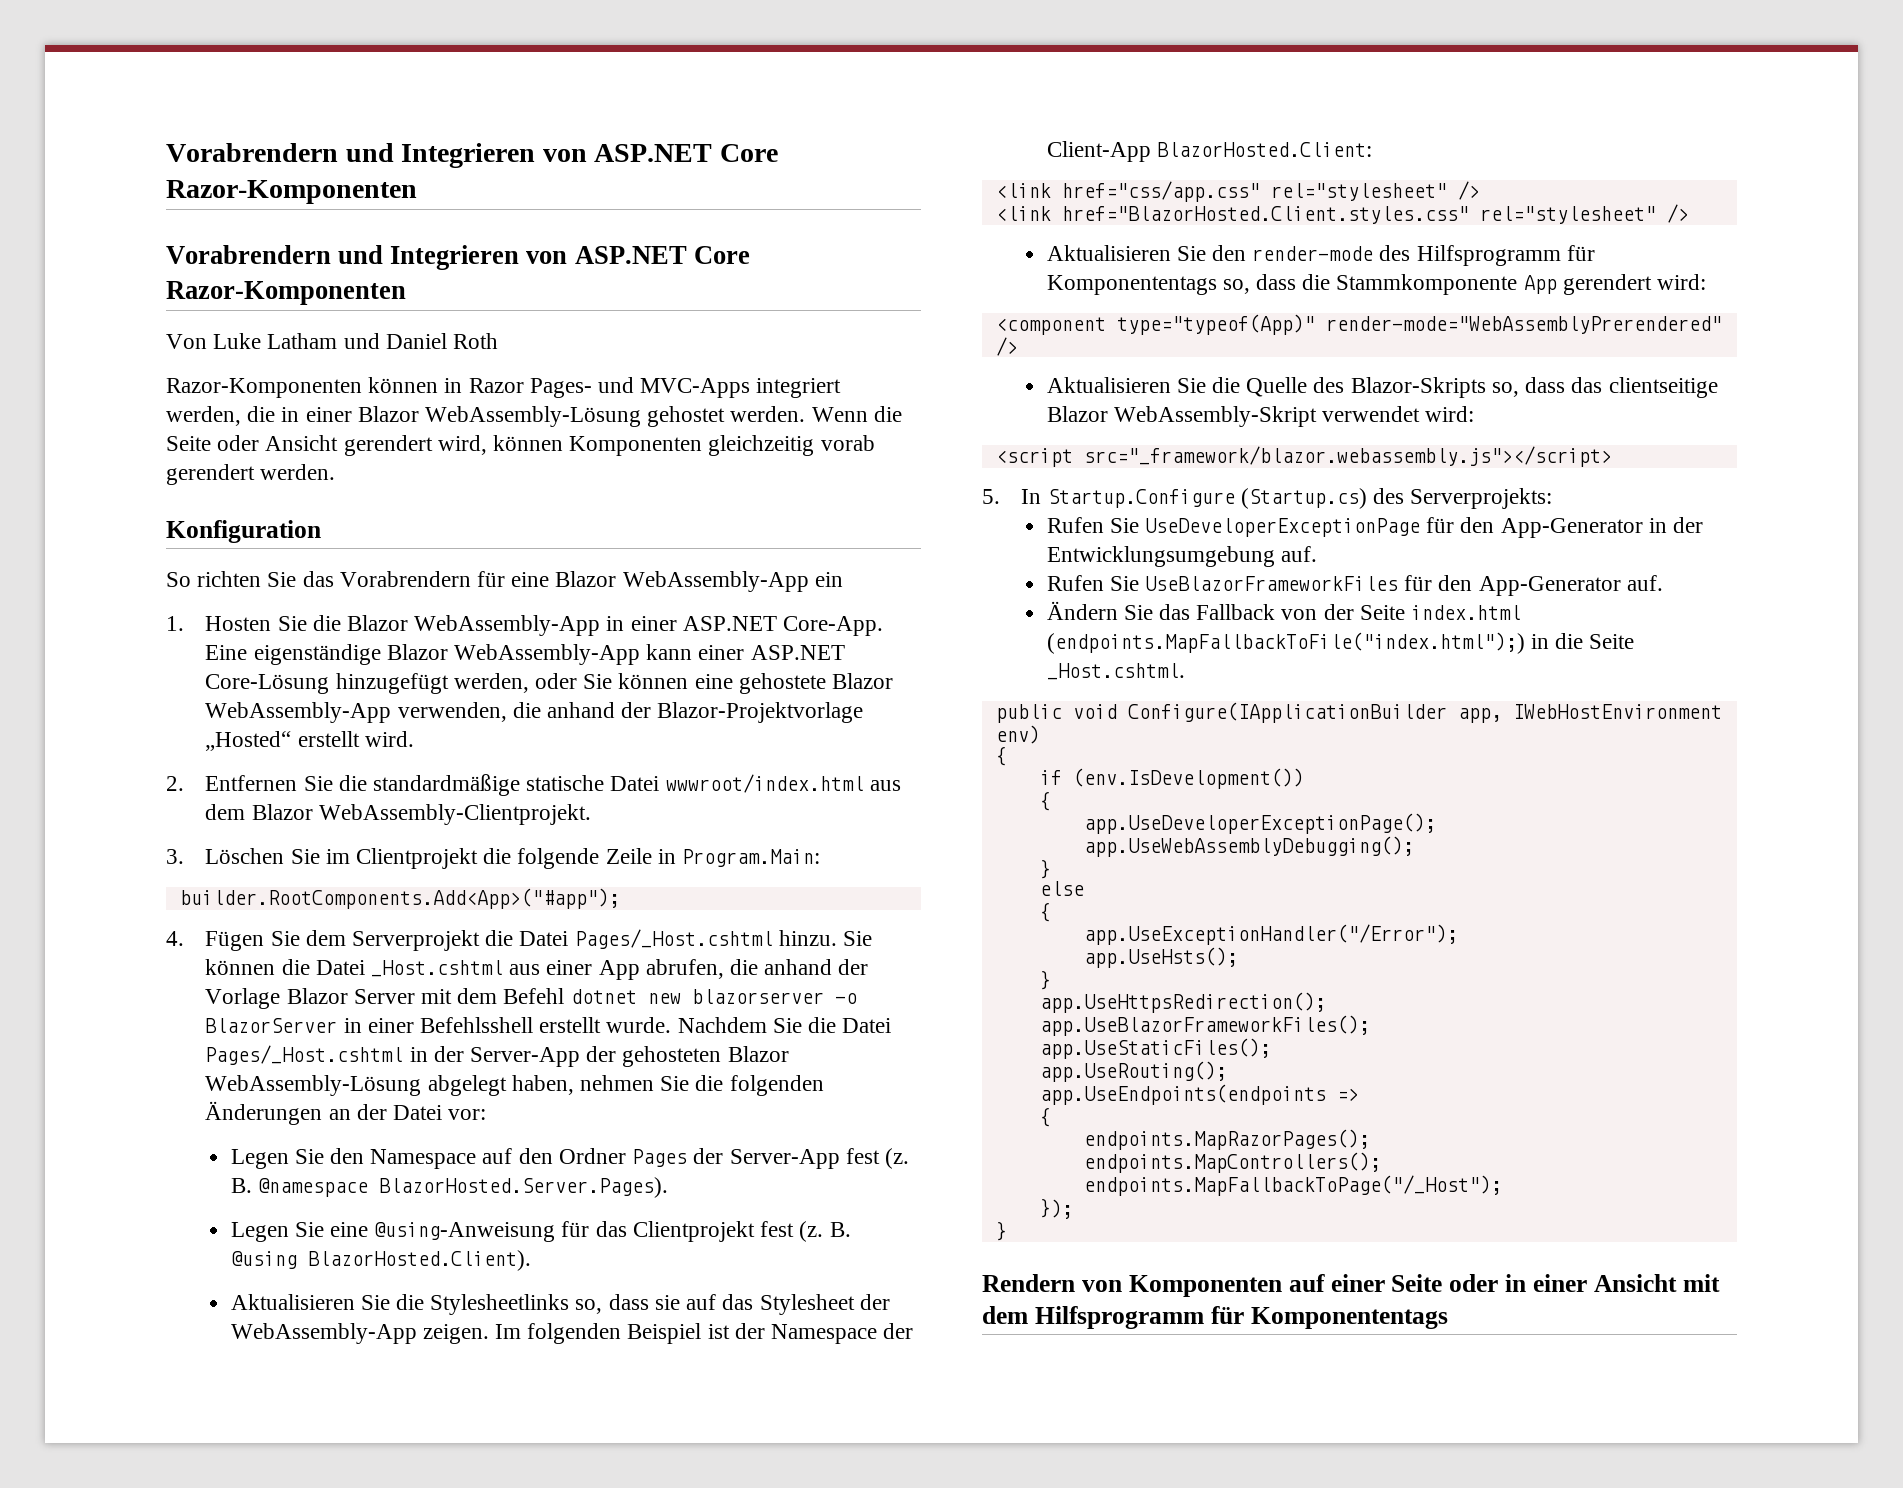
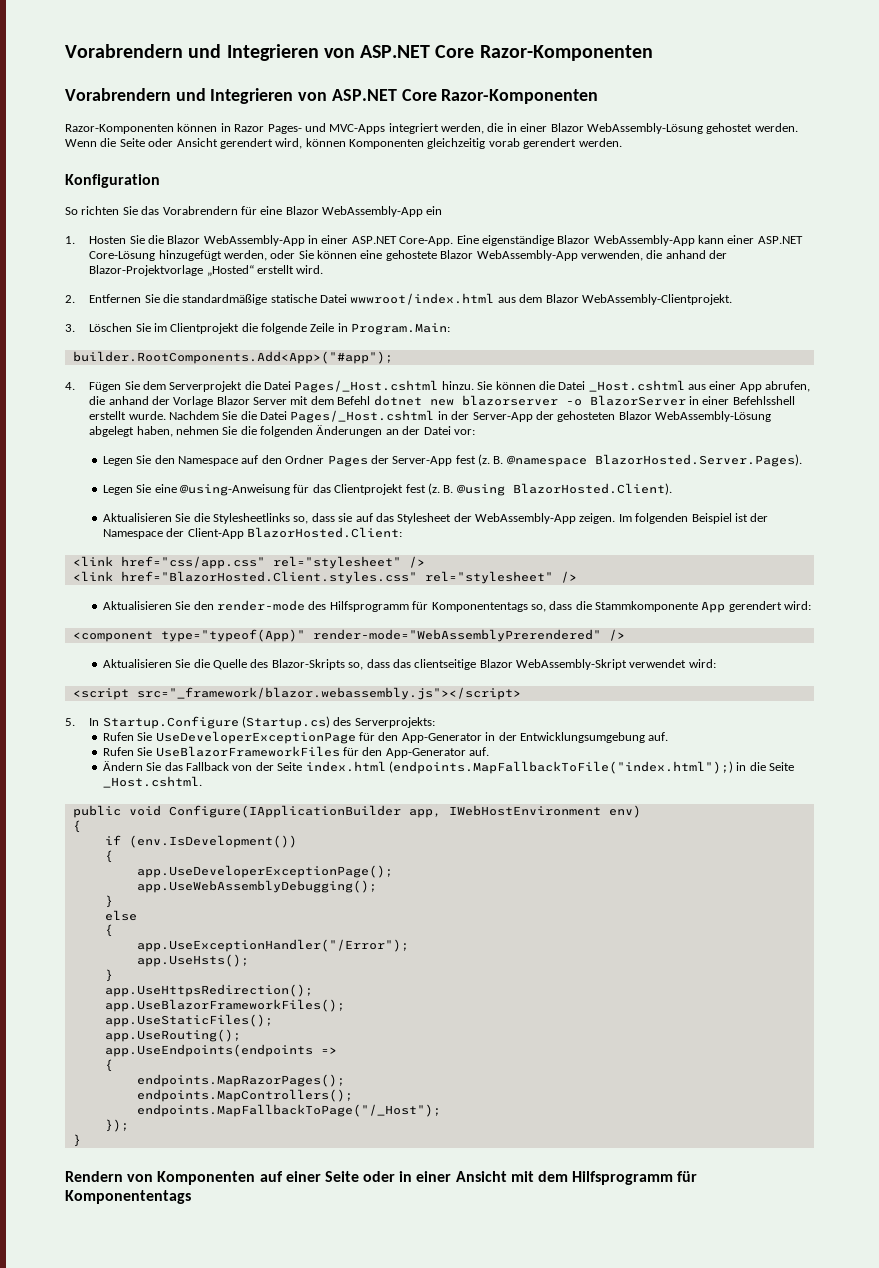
- Von Luke Latham und Daniel Roth

